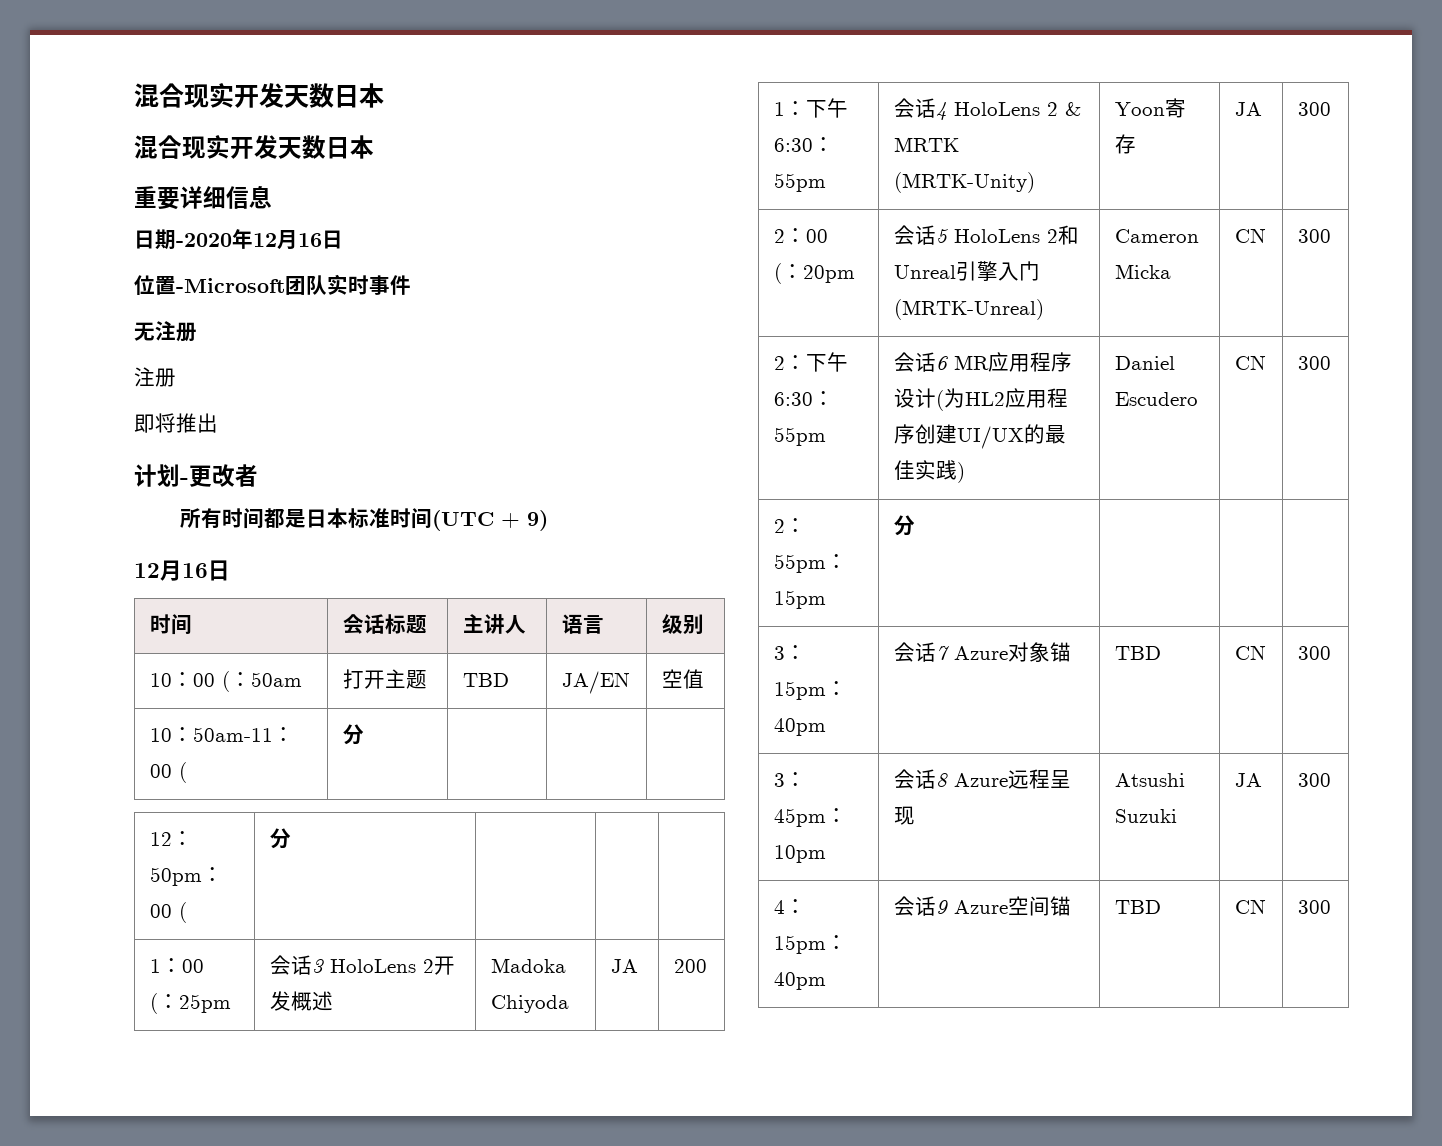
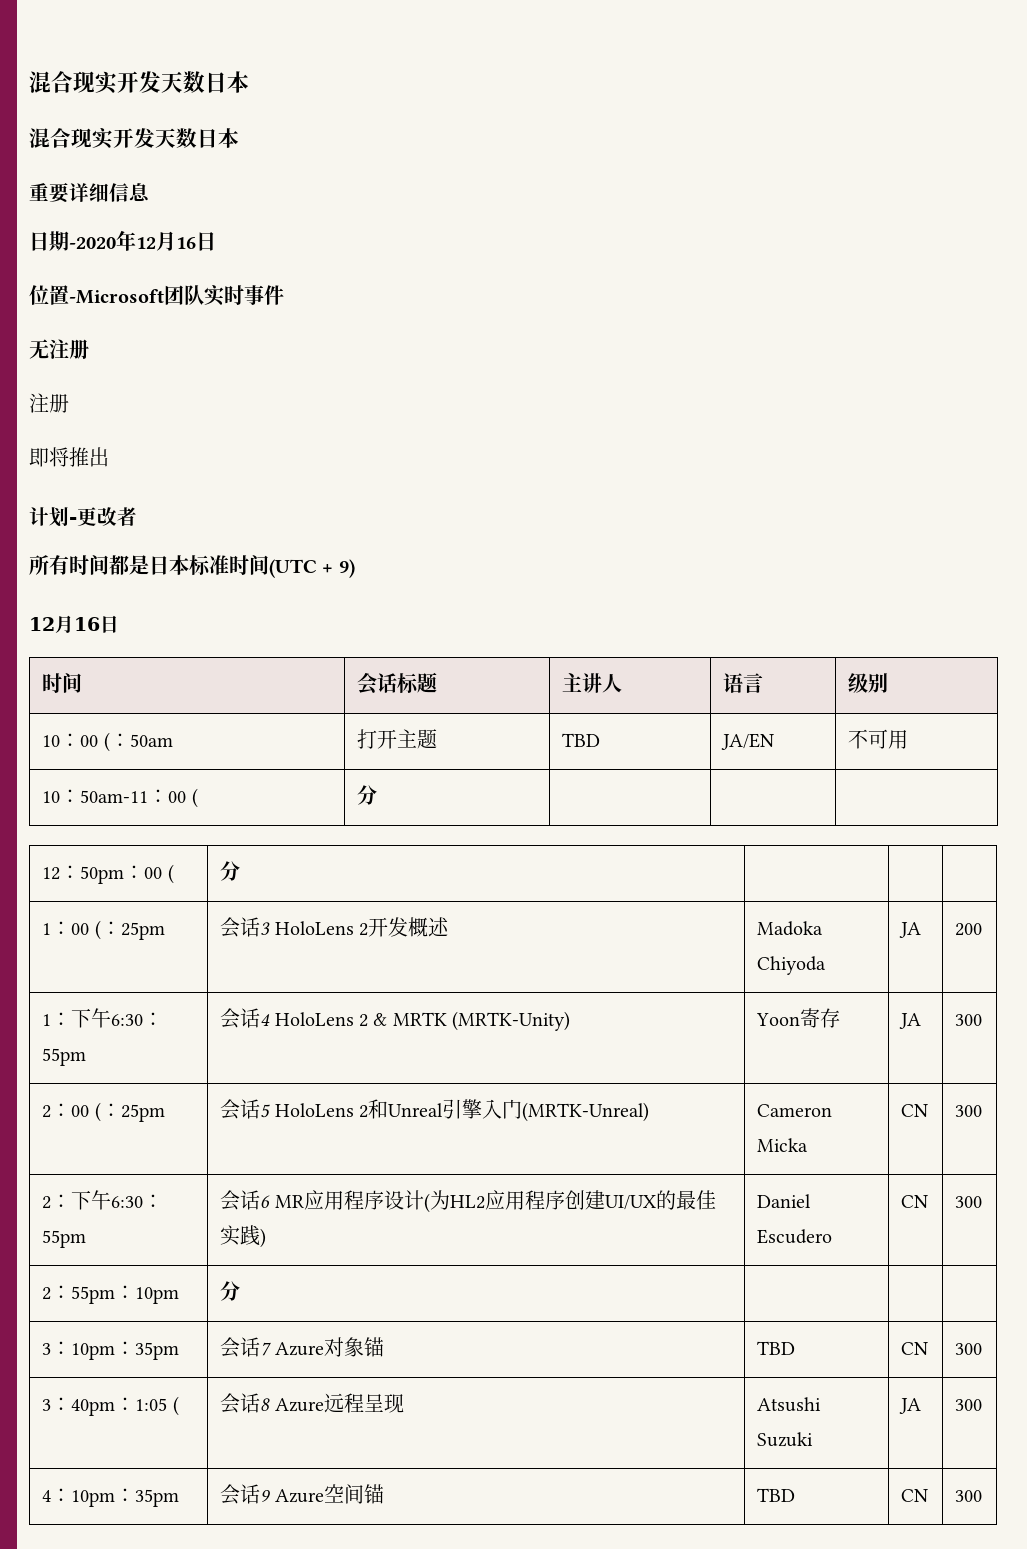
- 10：00 (：50am | 打开主题 | TBD | JA/EN | 空值
+ 10：00 (：50am | 打开主题 | TBD | JA/EN | 不可用
- 2：00 (：20pm | 会话5 HoloLens 2和Unreal引擎入门(MRTK-Unreal) | Cameron Micka | CN | 300
+ 2：00 (：25pm | 会话5 HoloLens 2和Unreal引擎入门(MRTK-Unreal) | Cameron Micka | CN | 300
- 2：55pm：15pm | 分 | | |
+ 2：55pm：10pm | 分 | | |
- 3：15pm：40pm | 会话7 Azure对象锚 | TBD | CN | 300
+ 3：10pm：35pm | 会话7 Azure对象锚 | TBD | CN | 300
- 3：45pm：10pm | 会话8 Azure远程呈现 | Atsushi Suzuki | JA | 300
+ 3：40pm：1:05 ( | 会话8 Azure远程呈现 | Atsushi Suzuki | JA | 300
- 4：15pm：40pm | 会话9 Azure空间锚 | TBD | CN | 300
+ 4：10pm：35pm | 会话9 Azure空间锚 | TBD | CN | 300

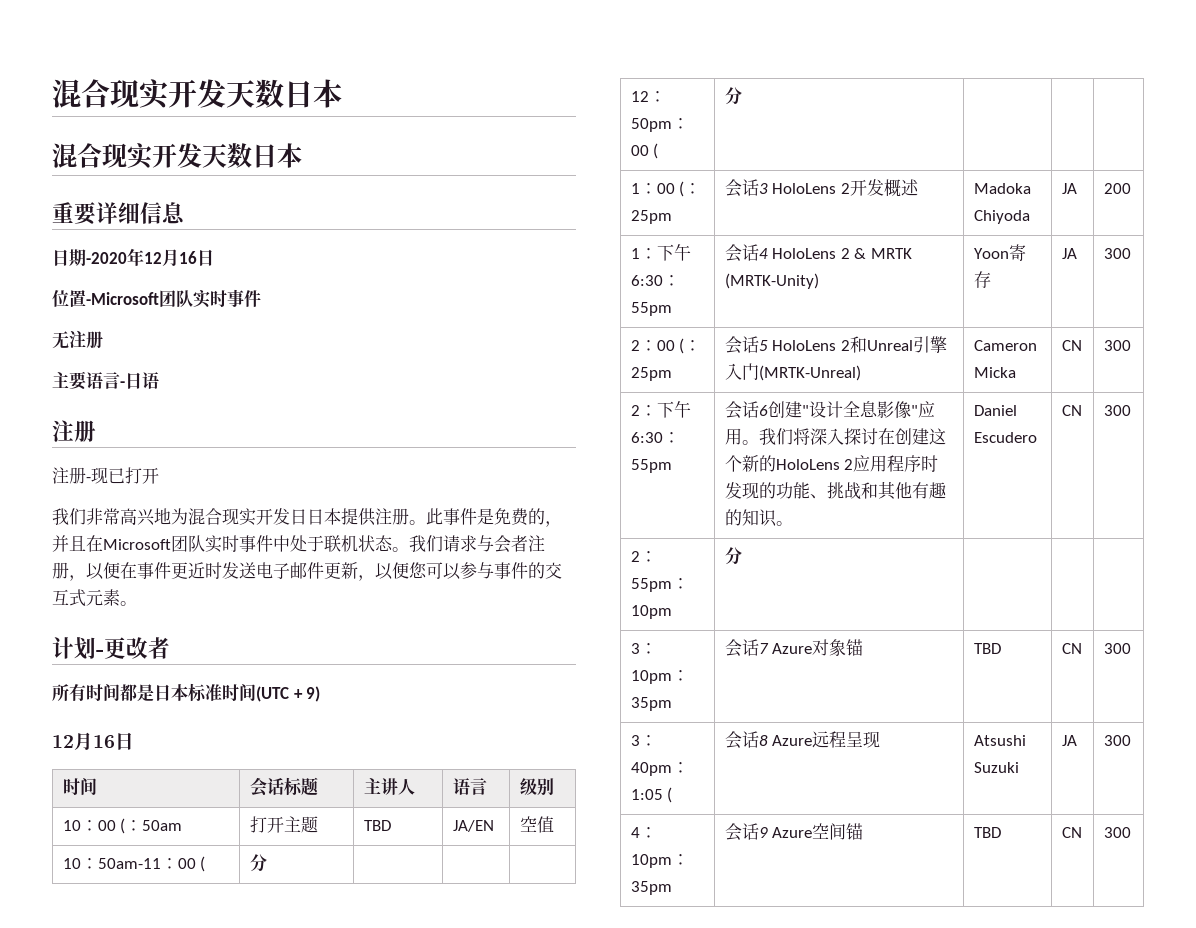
  无注册
+ 主要语言-日语
  注册
- 即将推出
+ 注册-现已打开
+ 我们非常高兴地为混合现实开发日日本提供注册。此事件是免费的，并且在Microsoft团队实时事件中处于联机状态。我们请求与会者注册，以便在事件更近时发送电子邮件更新，以便您可以参与事件的交互式元素。
- 10：00 (：50am | 打开主题 | TBD | JA/EN | 不可用
+ 10：00 (：50am | 打开主题 | TBD | JA/EN | 空值
- 2：下午6:30：55pm | 会话6 MR应用程序设计(为HL2应用程序创建UI/UX的最佳实践) | Daniel Escudero | CN | 300
+ 2：下午6:30：55pm | 会话6创建"设计全息影像"应用。我们将深入探讨在创建这个新的HoloLens 2应用程序时发现的功能、挑战和其他有趣的知识。 | Daniel Escudero | CN | 300

